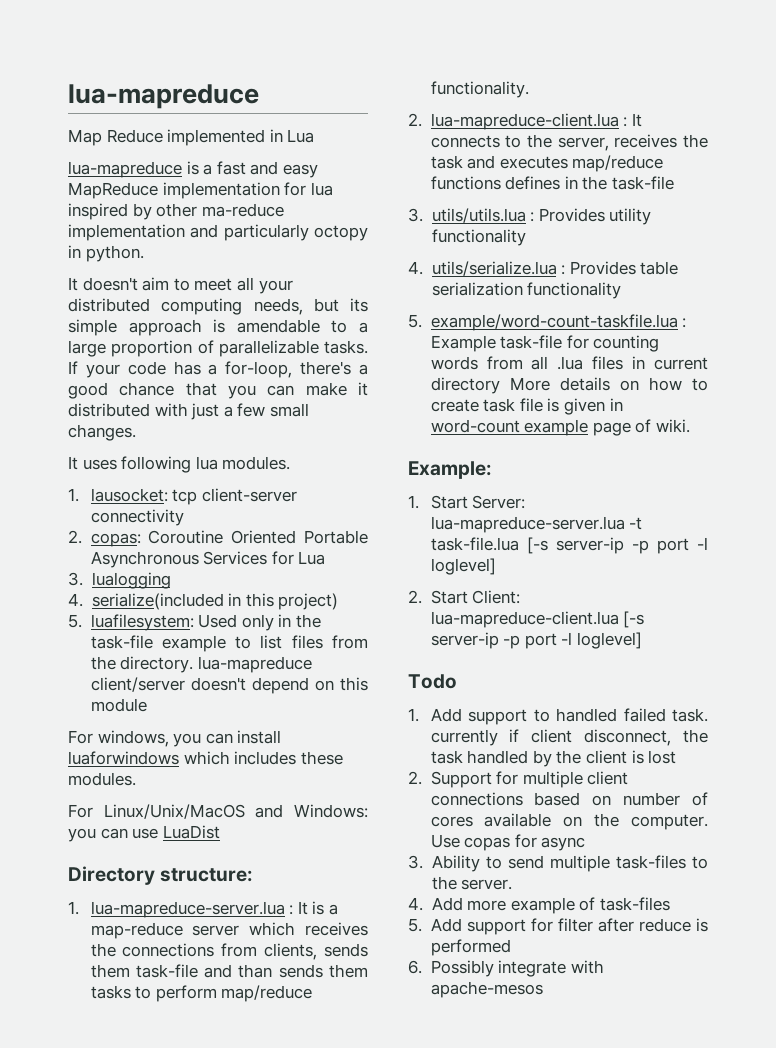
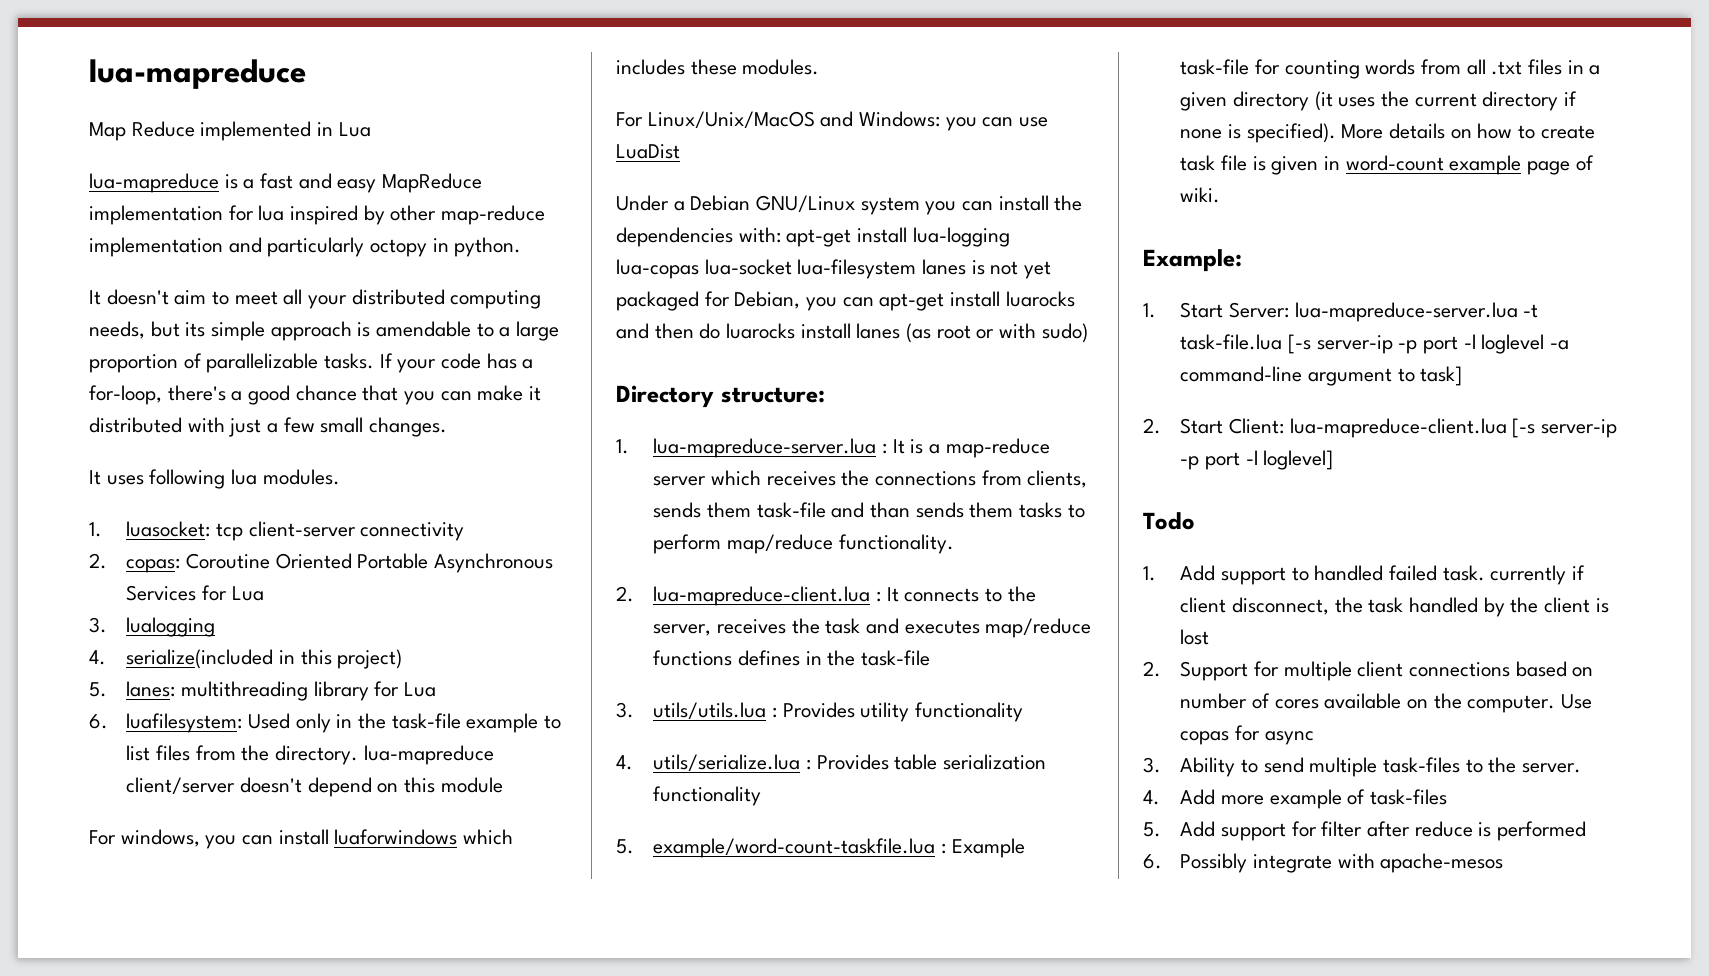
- lua-mapreduce is a fast and easy MapReduce implementation for lua inspired by other ma-reduce implementation and particularly octopy in python.
+ lua-mapreduce is a fast and easy MapReduce implementation for lua inspired by other map-reduce implementation and particularly octopy in python.
- 1. lausocket: tcp client-server connectivity
+ 1. luasocket: tcp client-server connectivity
- 5. luafilesystem: Used only in the task-file example to list files from the directory. lua-mapreduce client/server doesn't depend on this module
+ 5. lanes: multithreading library for Lua
+ 6. luafilesystem: Used only in the task-file example to list files from the directory. lua-mapreduce client/server doesn't depend on this module
+ Under a Debian GNU/Linux system you can install the dependencies with: apt-get install lua-logging lua-copas lua-socket lua-filesystem lanes is not yet packaged for Debian, you can apt-get install luarocks and then do luarocks install lanes (as root or with sudo)
- 5. example/word-count-taskfile.lua : Example task-file for counting words from all .lua files in current directory More details on how to create task file is given in word-count example page of wiki.
+ 5. example/word-count-taskfile.lua : Example task-file for counting words from all .txt files in a given directory (it uses the current directory if none is specified). More details on how to create task file is given in word-count example page of wiki.
- 1. Start Server: lua-mapreduce-server.lua -t task-file.lua [-s server-ip -p port -l loglevel]
+ 1. Start Server: lua-mapreduce-server.lua -t task-file.lua [-s server-ip -p port -l loglevel -a command-line argument to task]

